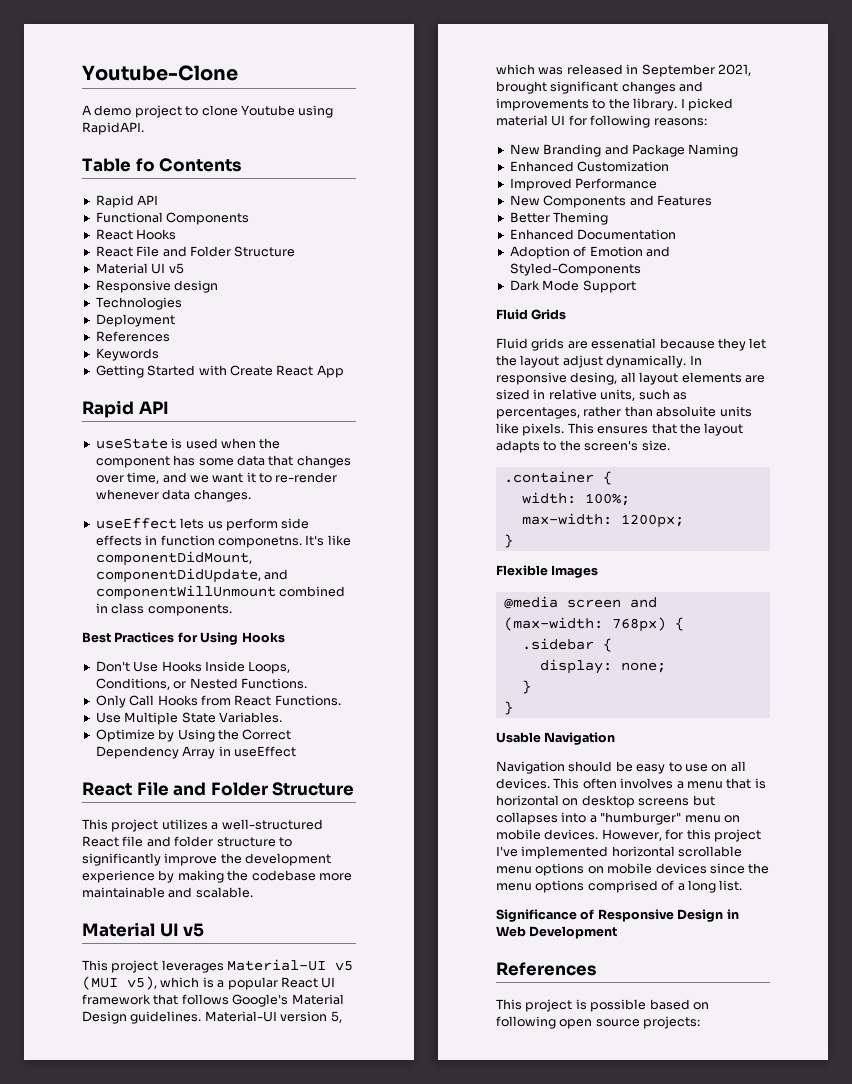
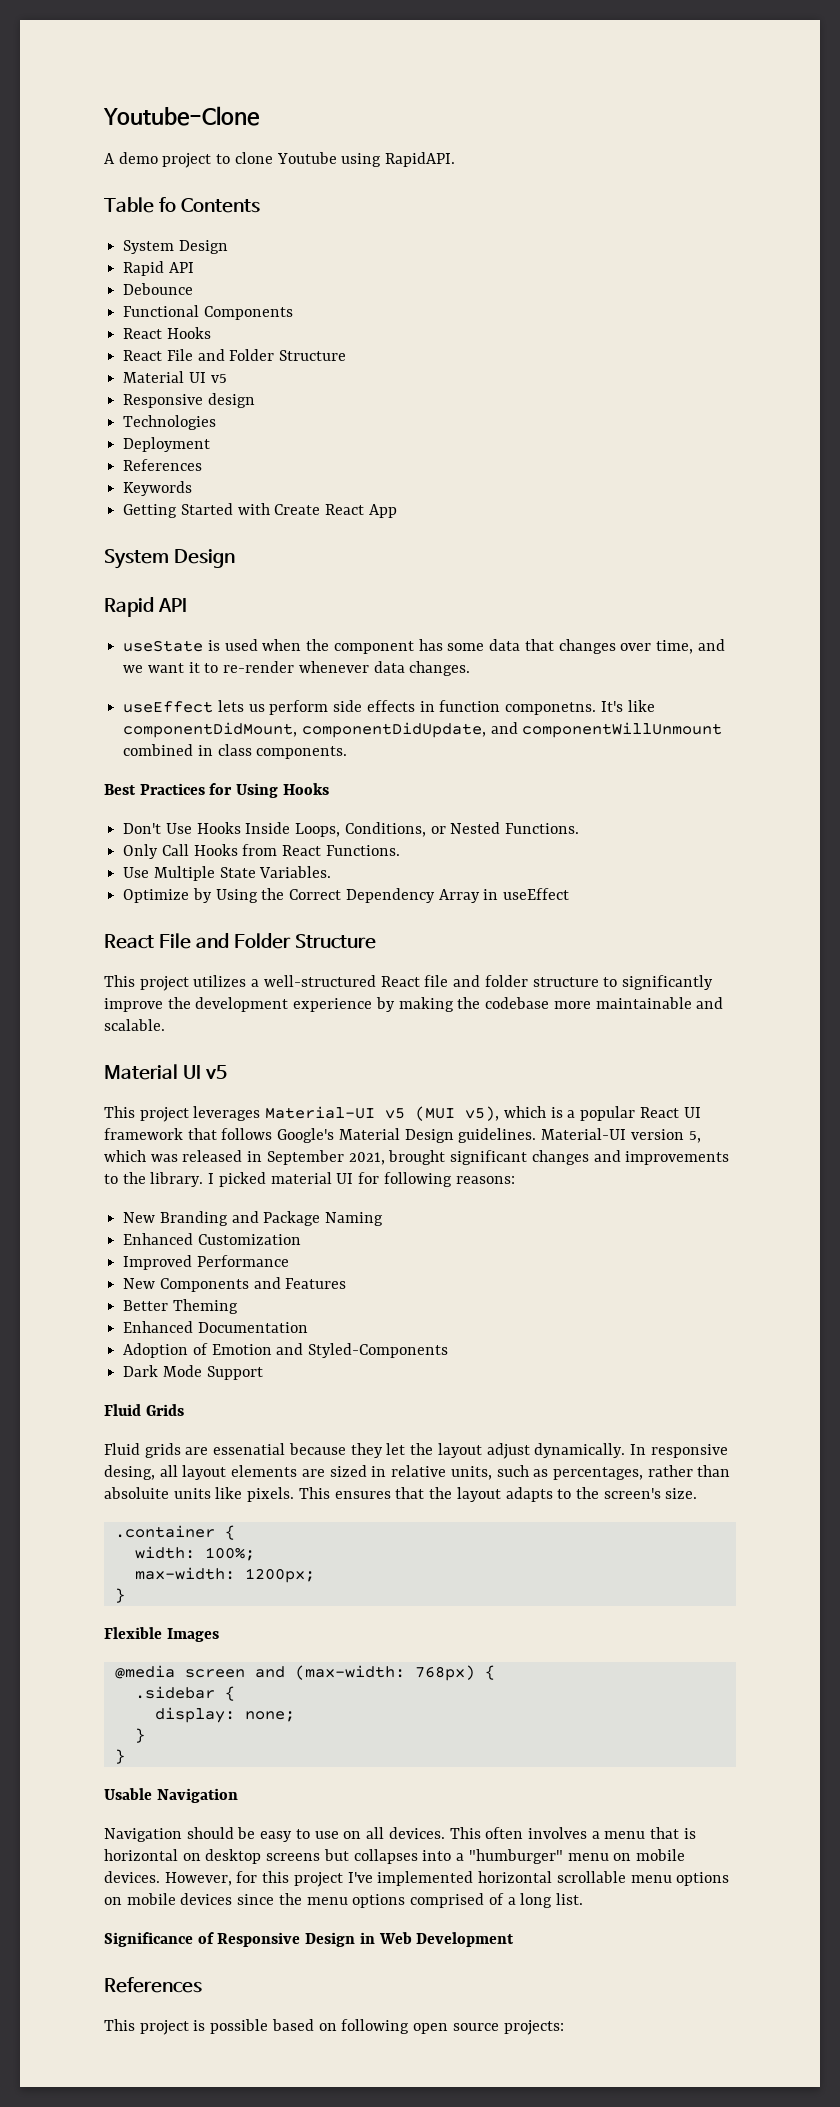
  Table fo Contents
+ System Design
  Rapid API
+ Debounce
  Getting Started with Create React App
+ System Design

